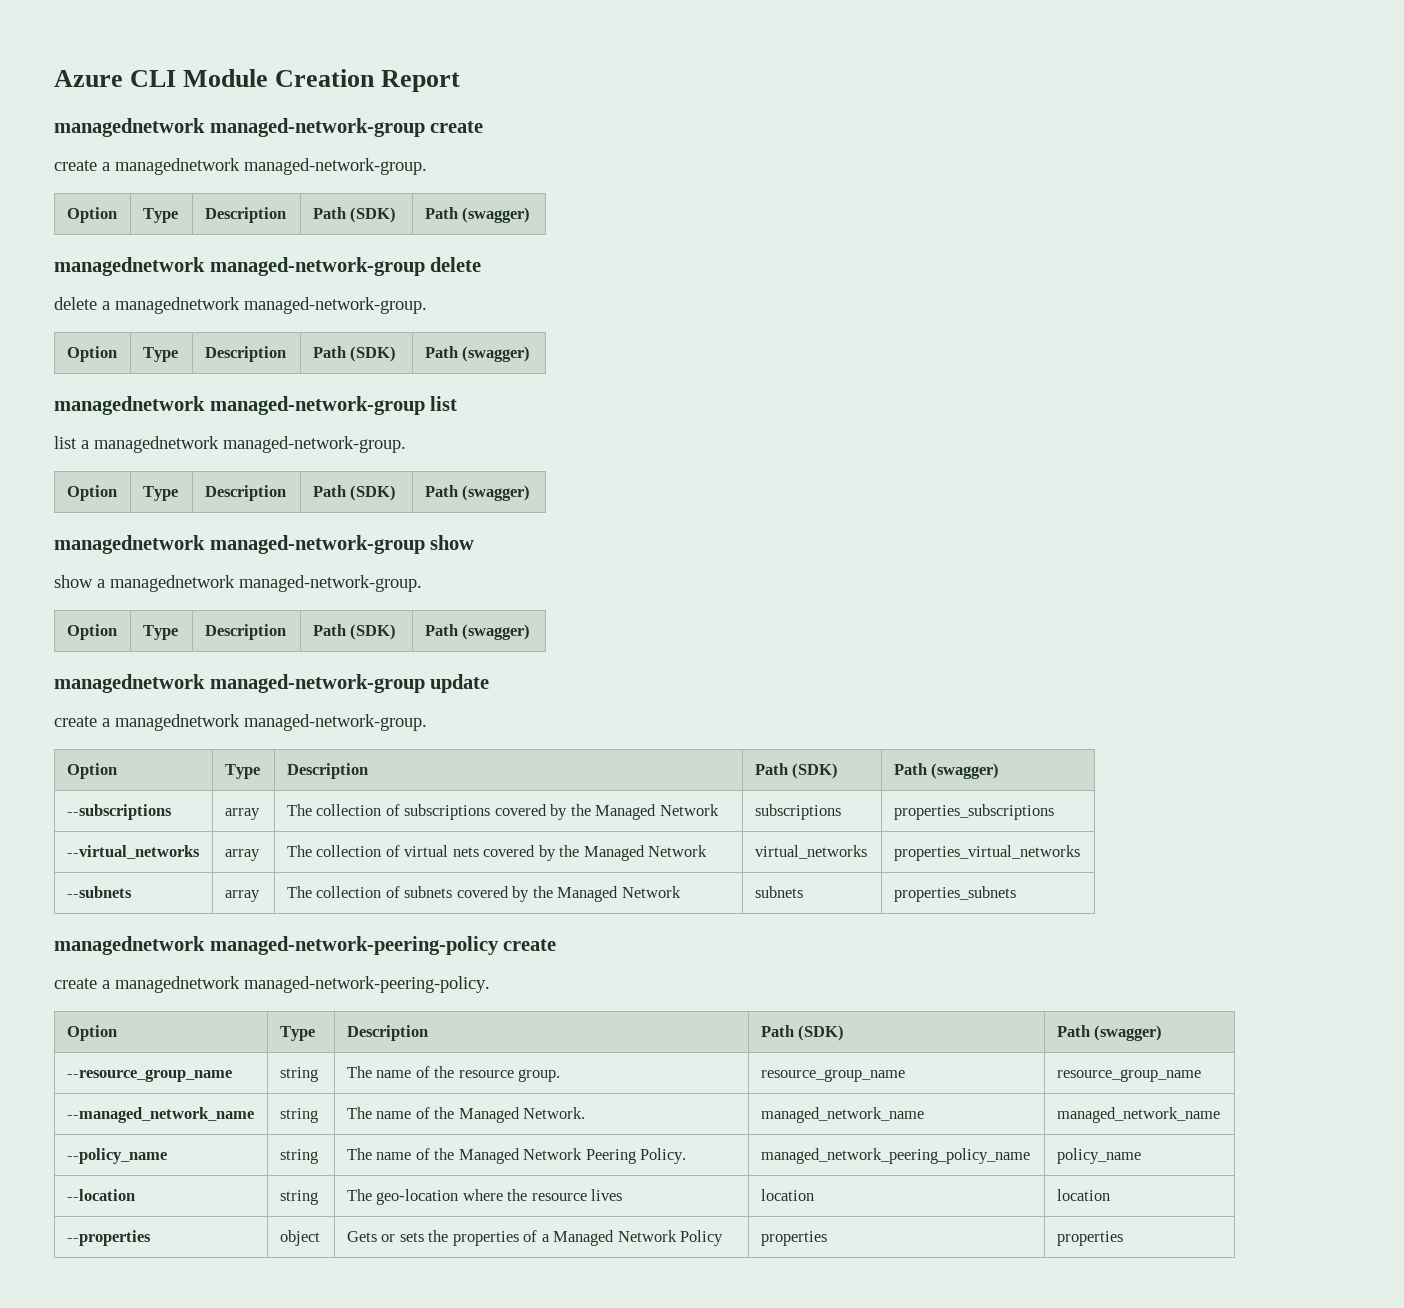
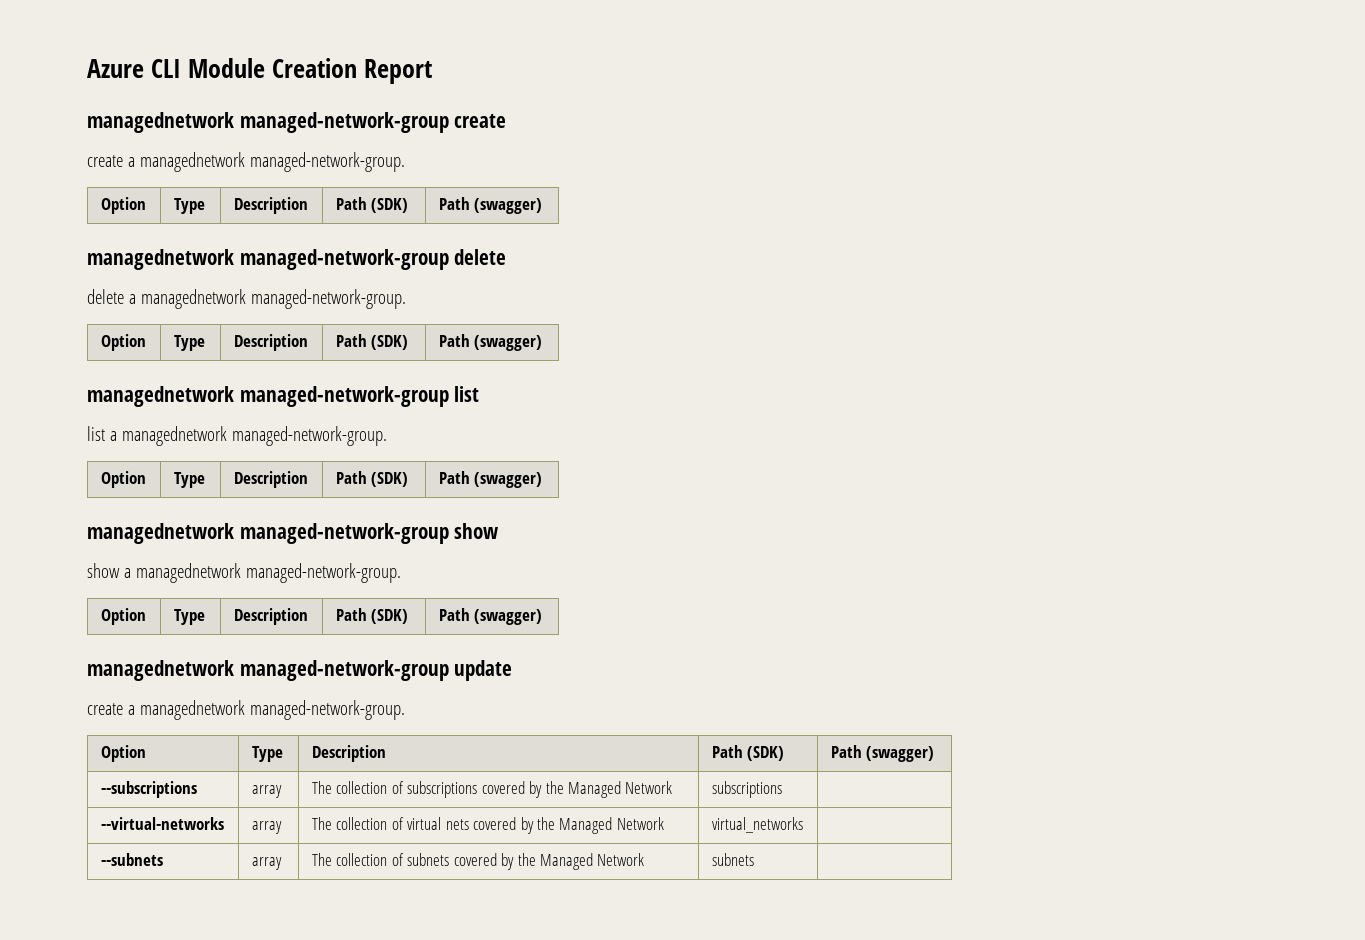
- --subscriptions | array | The collection of subscriptions covered by the Managed Network | subscriptions | properties_subscriptions
- --virtual_networks | array | The collection of virtual nets covered by the Managed Network | virtual_networks | properties_virtual_networks
+ --subscriptions | array | The collection of subscriptions covered by the Managed Network | subscriptions |
+ --virtual-networks | array | The collection of virtual nets covered by the Managed Network | virtual_networks |
- --subnets | array | The collection of subnets covered by the Managed Network | subnets | properties_subnets
- managednetwork managed-network-peering-policy create
- create a managednetwork managed-network-peering-policy.
- Option | Type | Description | Path (SDK) | Path (swagger)
- --resource_group_name | string | The name of the resource group. | resource_group_name | resource_group_name
- --managed_network_name | string | The name of the Managed Network. | managed_network_name | managed_network_name
- --policy_name | string | The name of the Managed Network Peering Policy. | managed_network_peering_policy_name | policy_name
- --location | string | The geo-location where the resource lives | location | location
- --properties | object | Gets or sets the properties of a Managed Network Policy | properties | properties
+ --subnets | array | The collection of subnets covered by the Managed Network | subnets |

